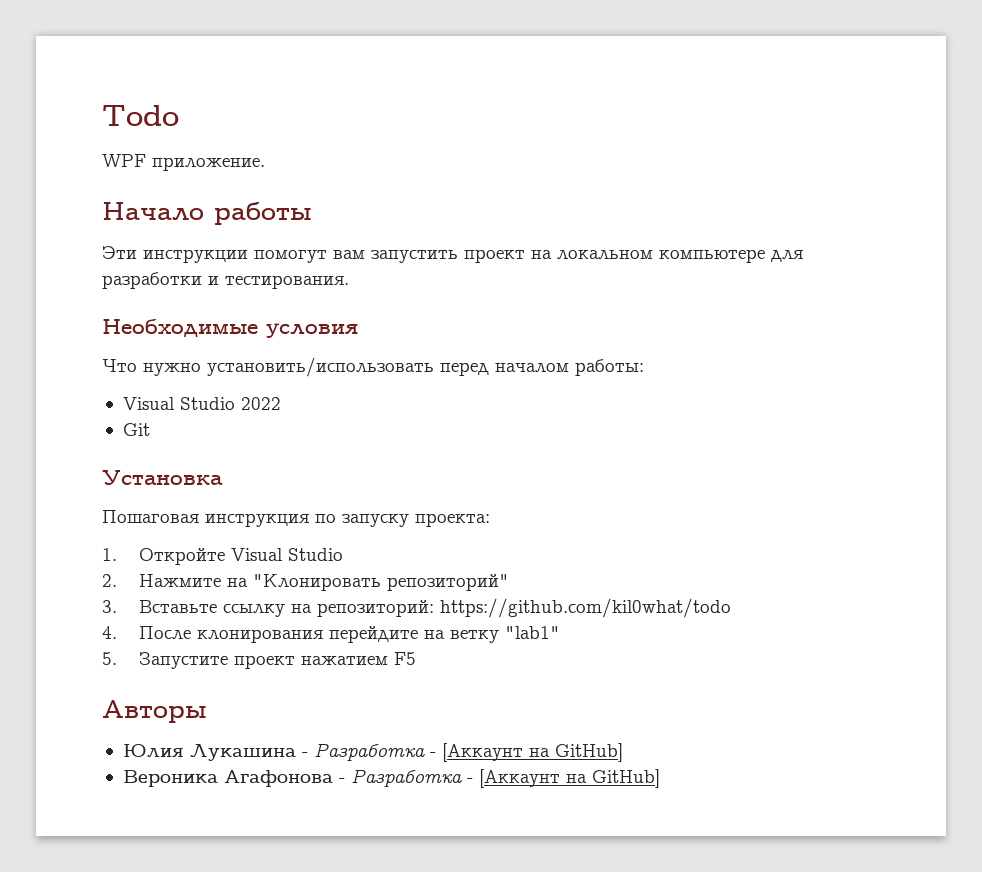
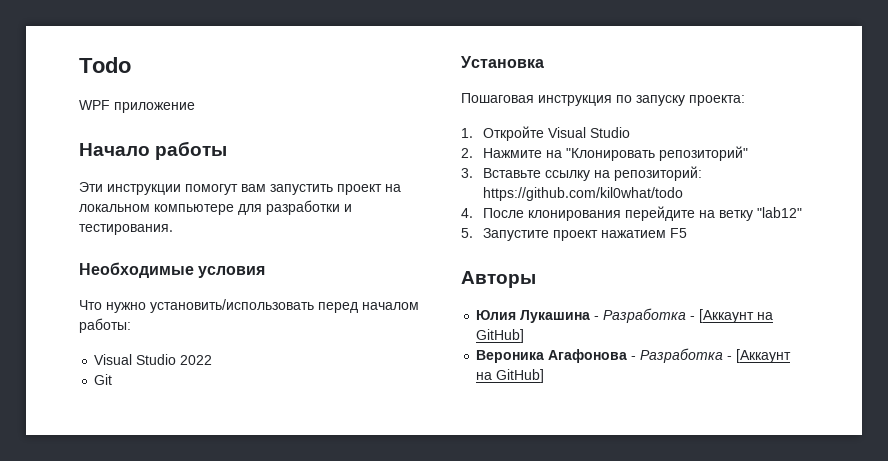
- WPF приложение.
+ WPF приложение
- 4. После клонирования перейдите на ветку "lab1"
+ 4. После клонирования перейдите на ветку "lab12"

